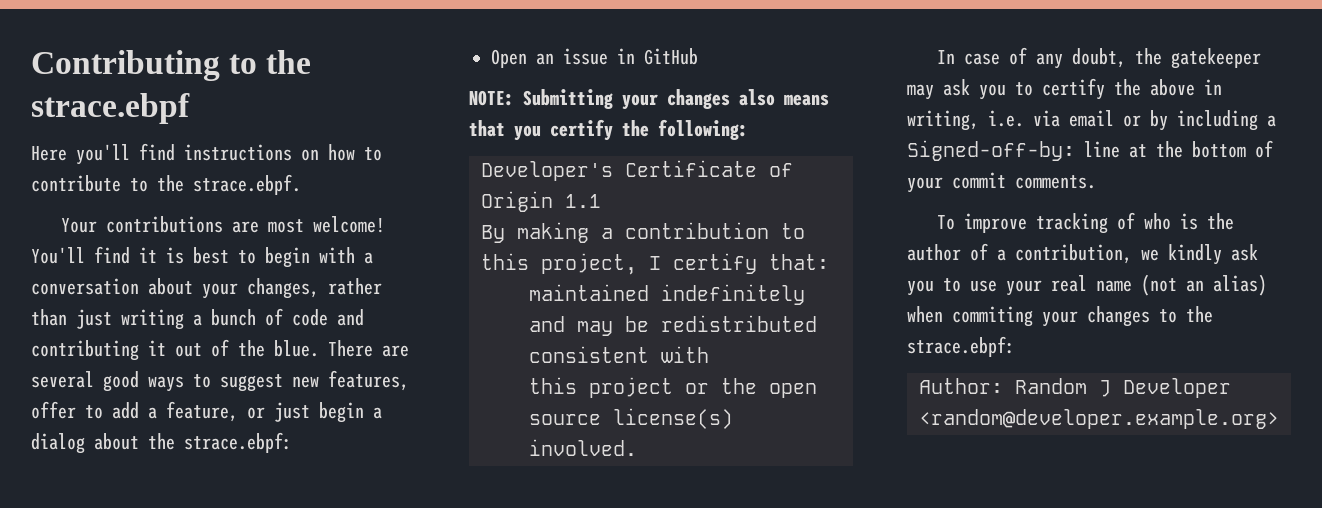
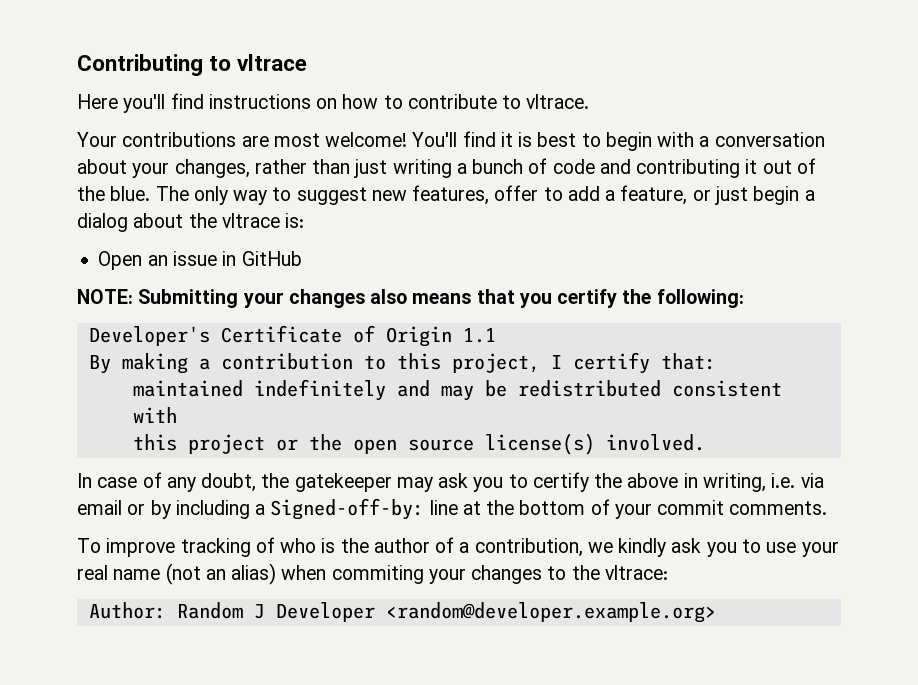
- Contributing to the strace.ebpf
+ Contributing to vltrace
- Here you'll find instructions on how to contribute to the strace.ebpf.
+ Here you'll find instructions on how to contribute to vltrace.
- There are several good ways to suggest new features, offer to add a feature, or just begin a dialog about the strace.ebpf:
+ The only way to suggest new features, offer to add a feature, or just begin a dialog about the vltrace is:
- To improve tracking of who is the author of a contribution, we kindly ask you to use your real name (not an alias) when commiting your changes to the strace.ebpf:
+ To improve tracking of who is the author of a contribution, we kindly ask you to use your real name (not an alias) when commiting your changes to the vltrace:

